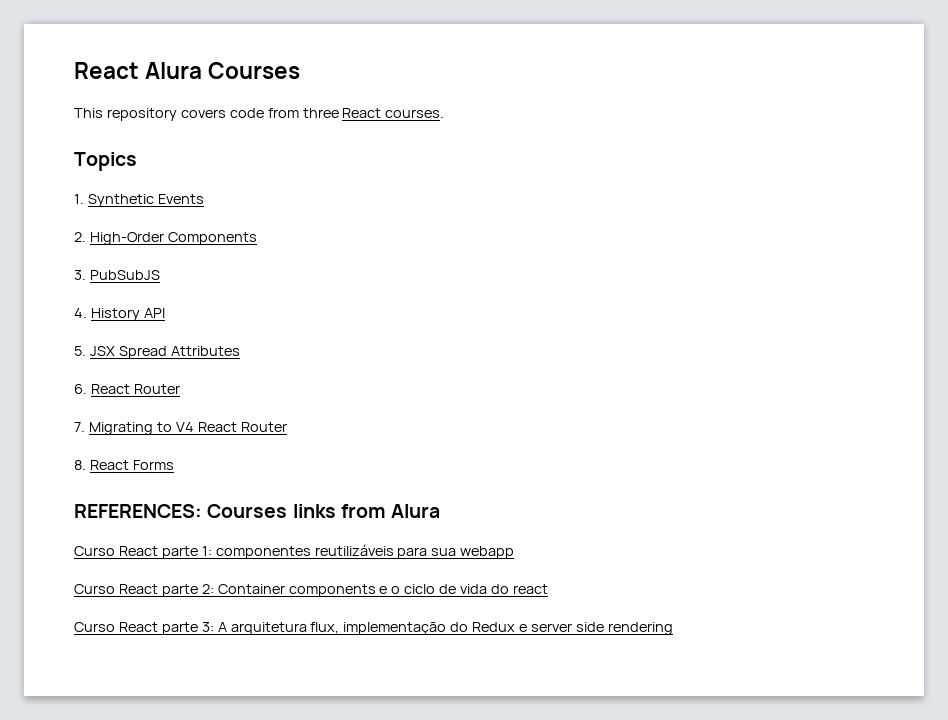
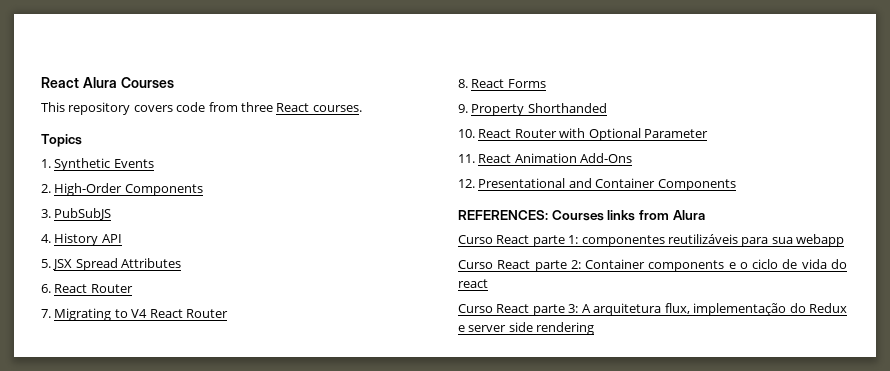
+ 9. Property Shorthanded
+ 10. React Router with Optional Parameter
+ 11. React Animation Add-Ons
+ 12. Presentational and Container Components

